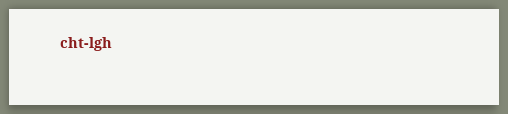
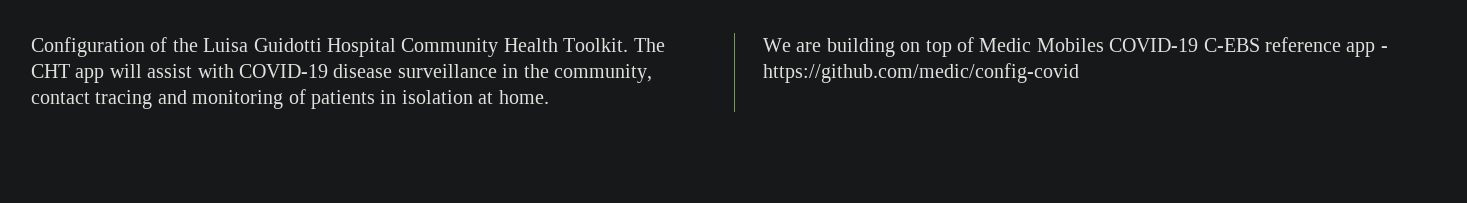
- cht-lgh
+ Configuration of the Luisa Guidotti Hospital Community Health Toolkit. The CHT app will assist with COVID-19 disease surveillance in the community, contact tracing and monitoring of patients in isolation at home.
+ We are building on top of Medic Mobiles COVID-19 C-EBS reference app - https://github.com/medic/config-covid

